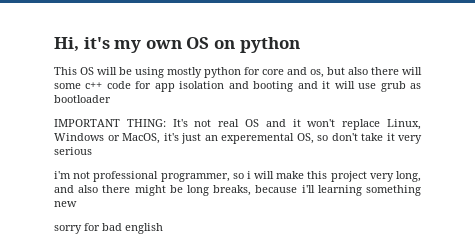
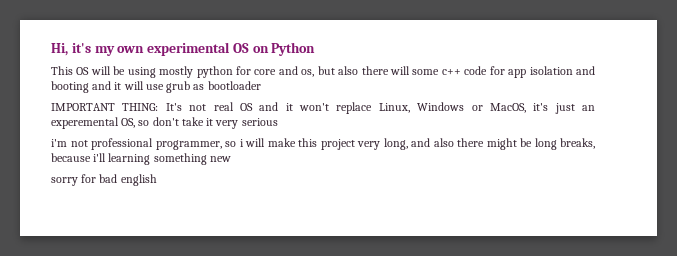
- Hi, it's my own OS on python
+ Hi, it's my own experimental OS on Python

